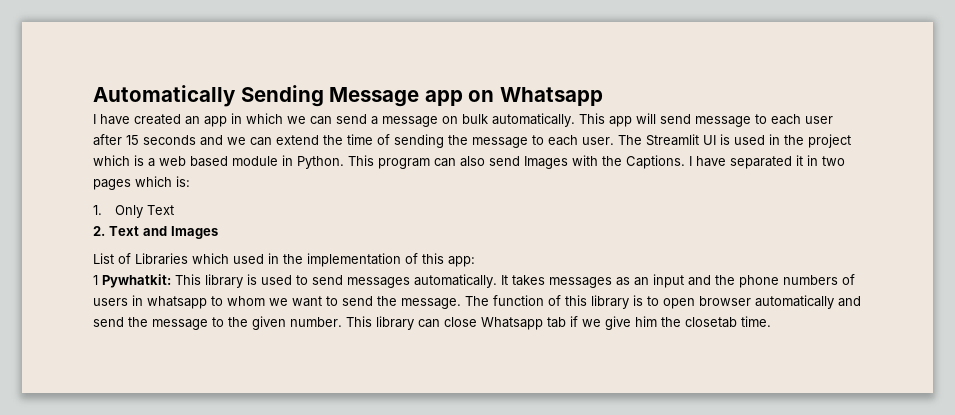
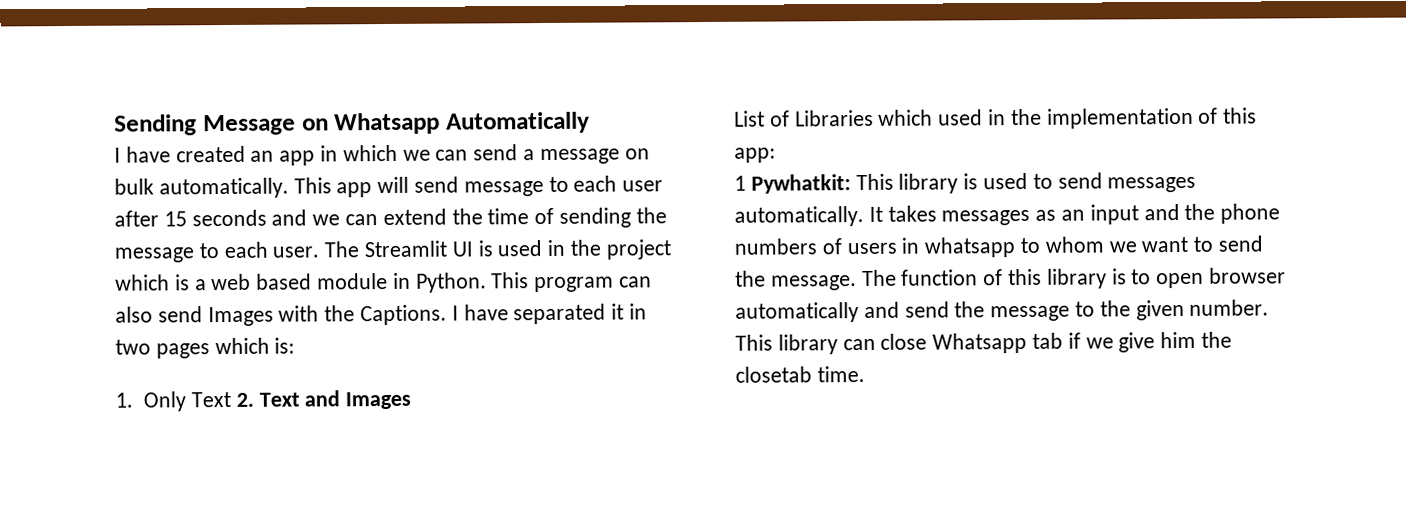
- Automatically Sending Message app on Whatsapp
+ Sending Message on Whatsapp Automatically
- 1. Only Text
- 2. Text and Images
+ 1. Only Text 2. Text and Images

